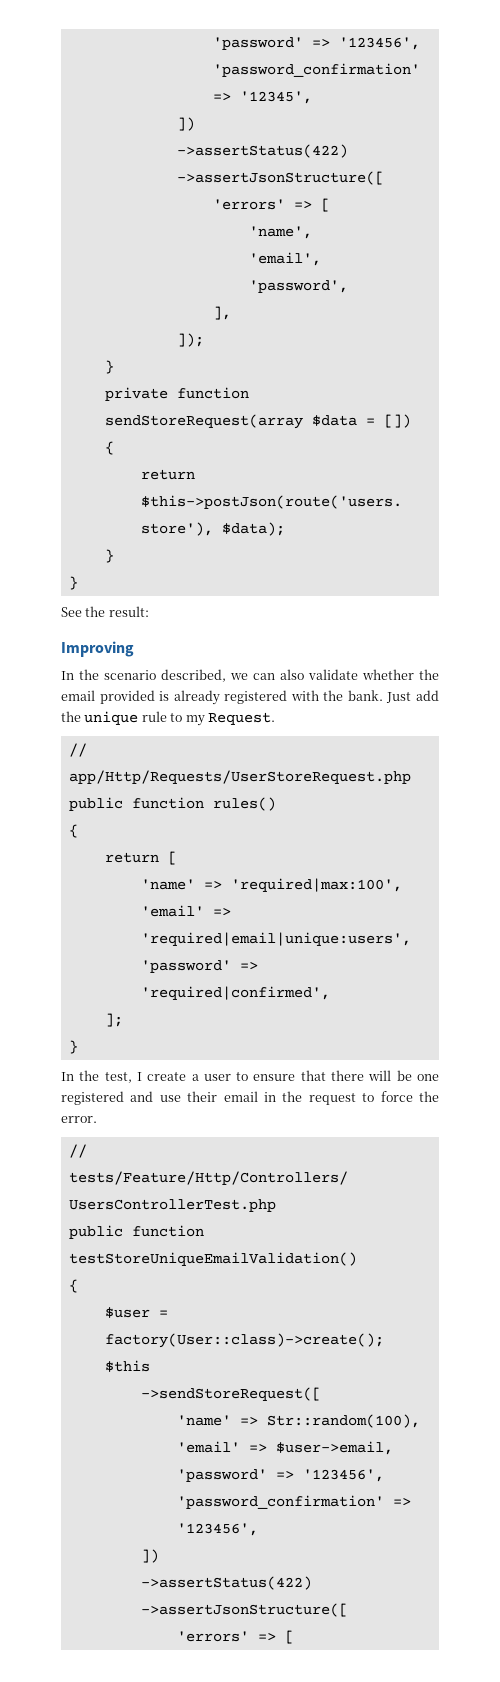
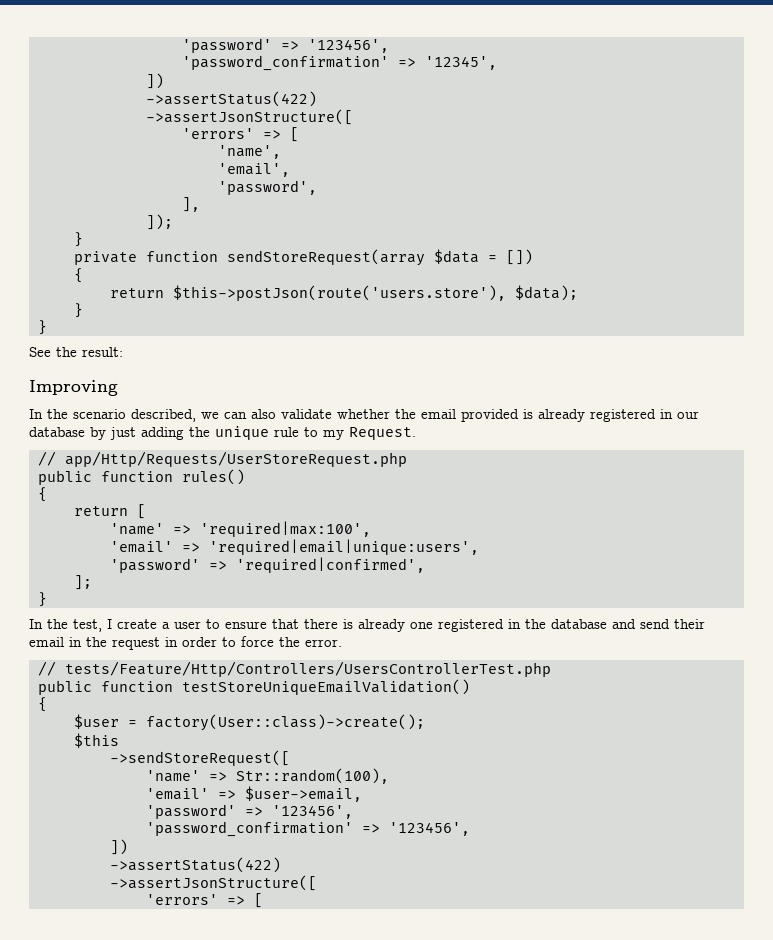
- In the scenario described, we can also validate whether the email provided is already registered with the bank. Just add the unique rule to my Request.
+ In the scenario described, we can also validate whether the email provided is already registered in our database by just adding the unique rule to my Request.
- In the test, I create a user to ensure that there will be one registered and use their email in the request to force the error.
+ In the test, I create a user to ensure that there is already one registered in the database and send their email in the request in order to force the error.

